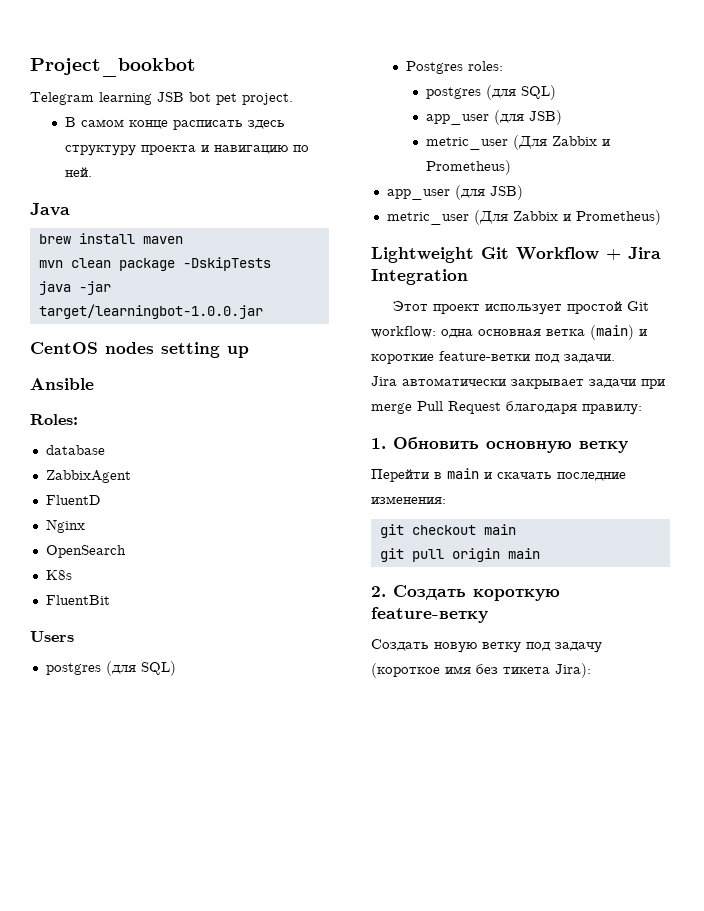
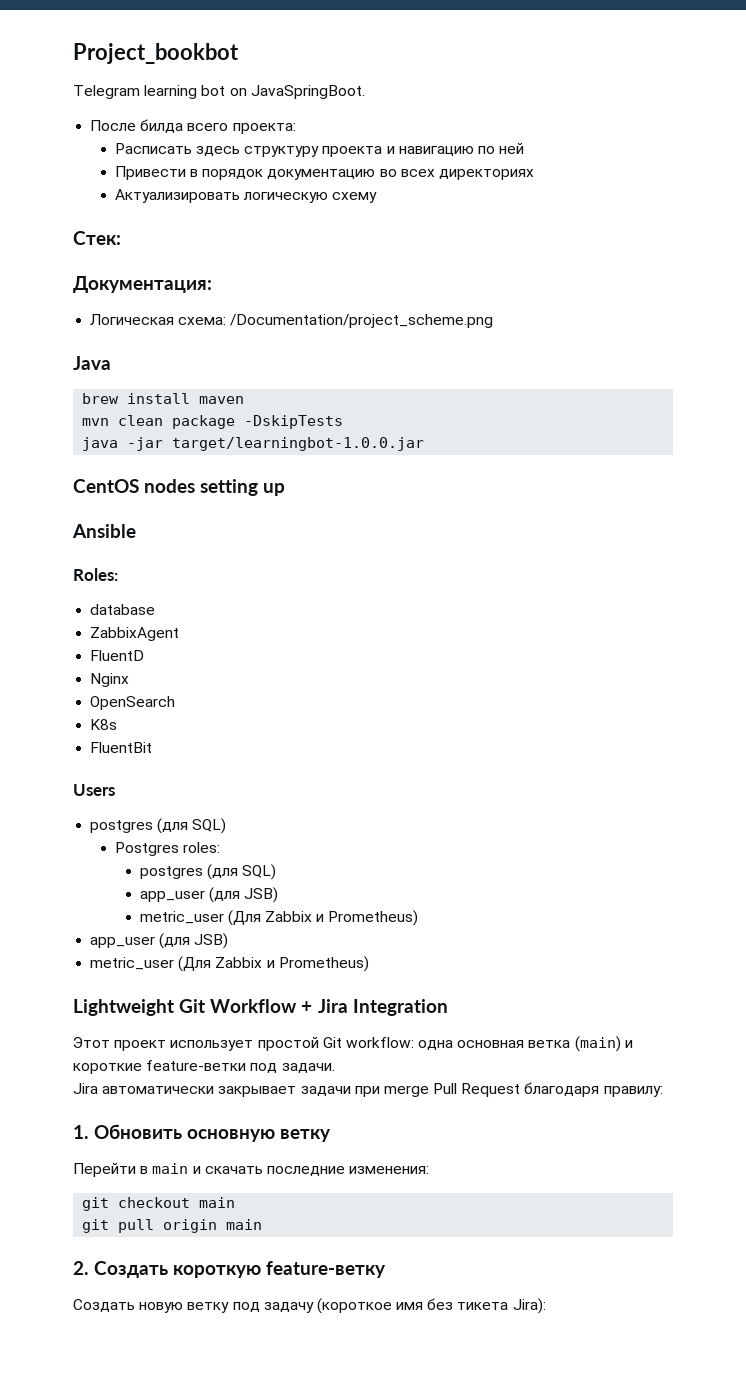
- Telegram learning JSB bot pet project.
- В самом конце расписать здесь структуру проекта и навигацию по ней.
+ Telegram learning bot on JavaSpringBoot.
+ После билда всего проекта:
+ Расписать здесь структуру проекта и навигацию по ней
+ Привести в порядок документацию во всех директориях
+ Актуализировать логическую схему
+ Стек:
+ Документация:
+ Логическая схема: /Documentation/project_scheme.png

